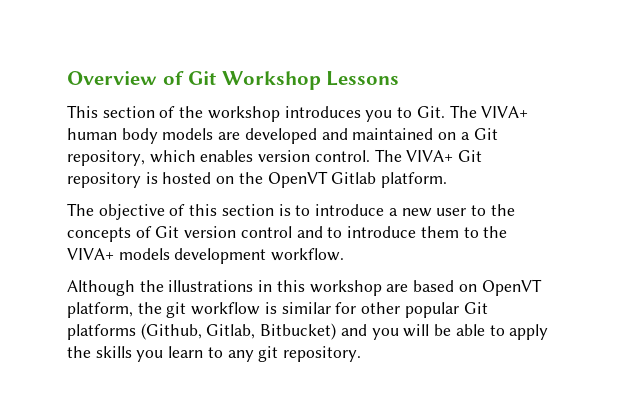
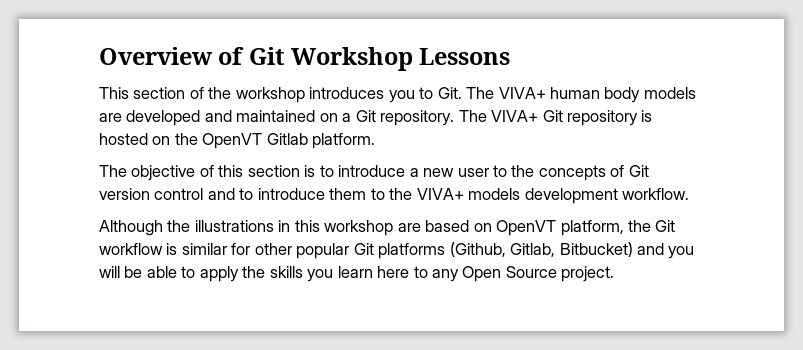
- This section of the workshop introduces you to Git. The VIVA+ human body models are developed and maintained on a Git repository, which enables version control.
+ This section of the workshop introduces you to Git. The VIVA+ human body models are developed and maintained on a Git repository.
- Although the illustrations in this workshop are based on OpenVT platform, the git workflow is similar for other popular Git platforms (Github, Gitlab, Bitbucket) and you will be able to apply the skills you learn to any git repository.
+ Although the illustrations in this workshop are based on OpenVT platform, the Git workflow is similar for other popular Git platforms (Github, Gitlab, Bitbucket) and you will be able to apply the skills you learn here to any Open Source project.

